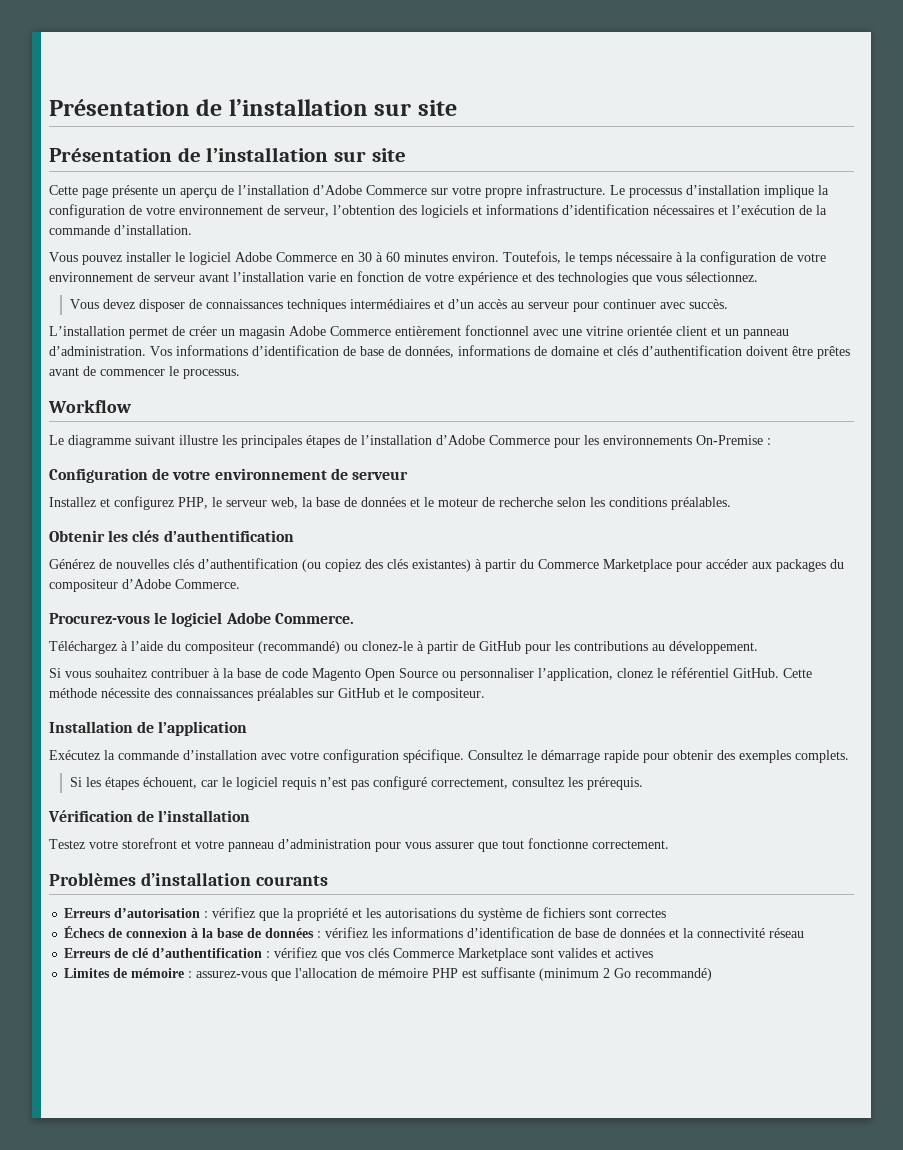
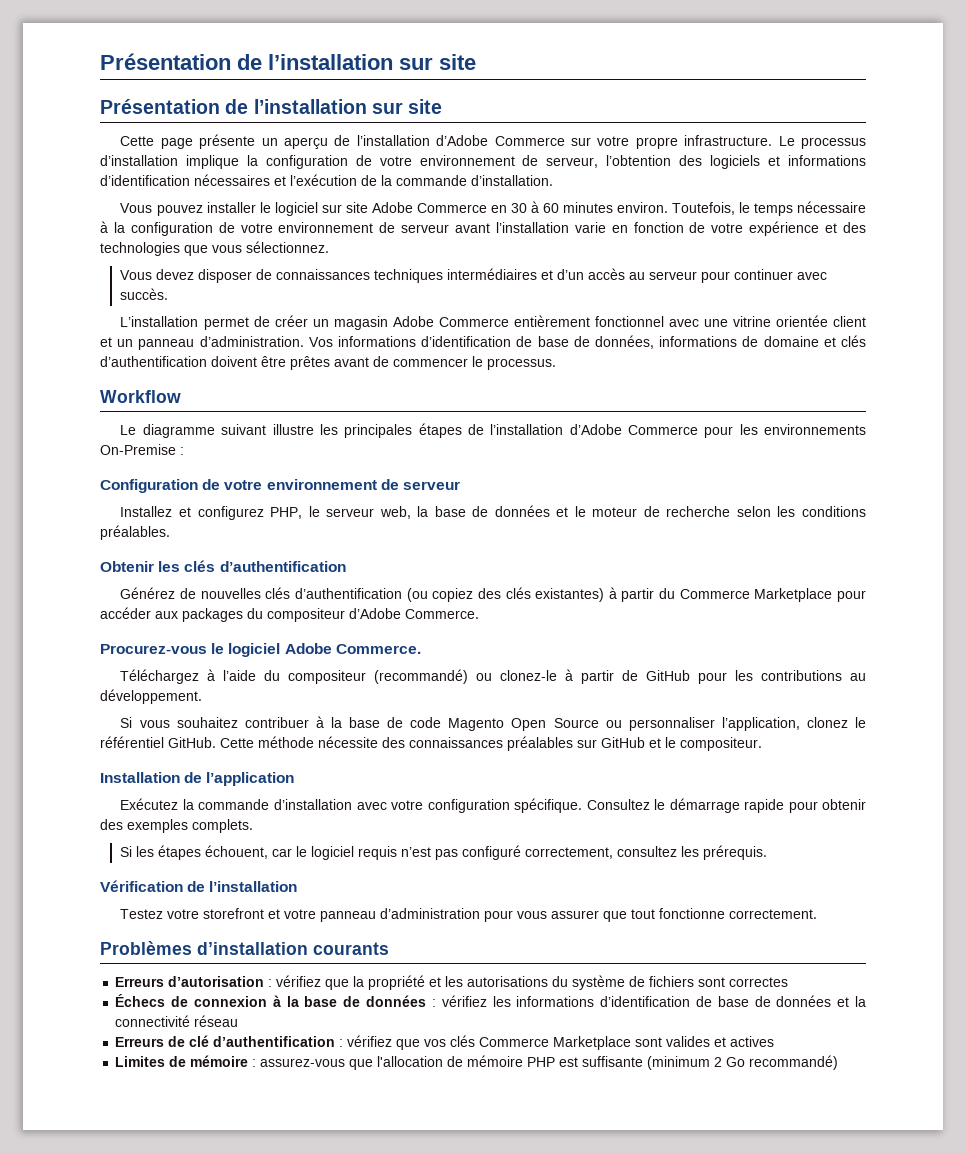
- Vous pouvez installer le logiciel Adobe Commerce en 30 à 60 minutes environ.
+ Vous pouvez installer le logiciel sur site Adobe Commerce en 30 à 60 minutes environ.

